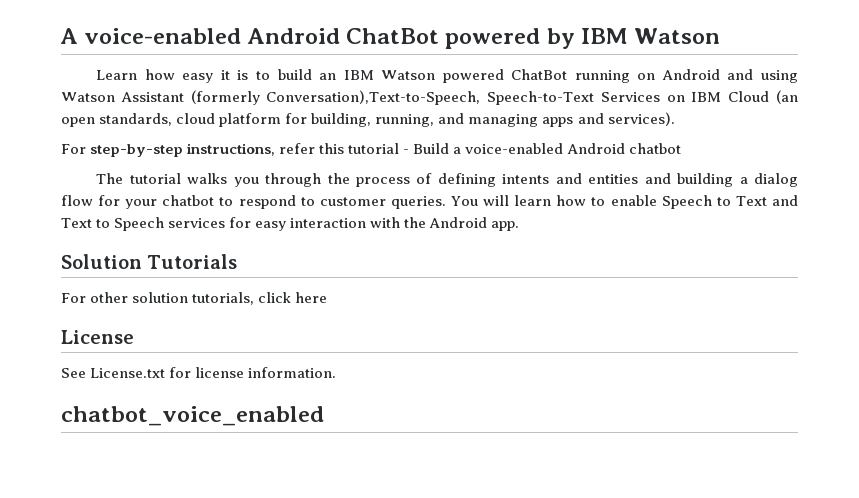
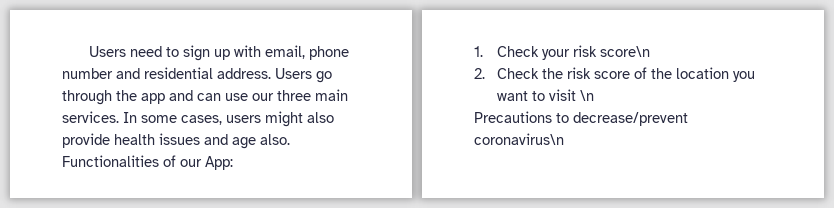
- A voice-enabled Android ChatBot powered by IBM Watson
- Learn how easy it is to build an IBM Watson powered ChatBot running on Android and using Watson Assistant (formerly Conversation),Text-to-Speech, Speech-to-Text Services on IBM Cloud (an open standards, cloud platform for building, running, and managing apps and services).
- For step-by-step instructions, refer this tutorial - Build a voice-enabled Android chatbot
- The tutorial walks you through the process of defining intents and entities and building a dialog flow for your chatbot to respond to customer queries. You will learn how to enable Speech to Text and Text to Speech services for easy interaction with the Android app.
- Solution Tutorials
- For other solution tutorials, click here
- License
- See License.txt for license information.
- chatbot_voice_enabled
+ Users need to sign up with email, phone number and residential address. Users go through the app and can use our three main services. In some cases, users might also provide health issues and age also. Functionalities of our App:
+ 1. Check your risk score\n
+ 2. Check the risk score of the location you want to visit \n
+ Precautions to decrease/prevent coronavirus\n

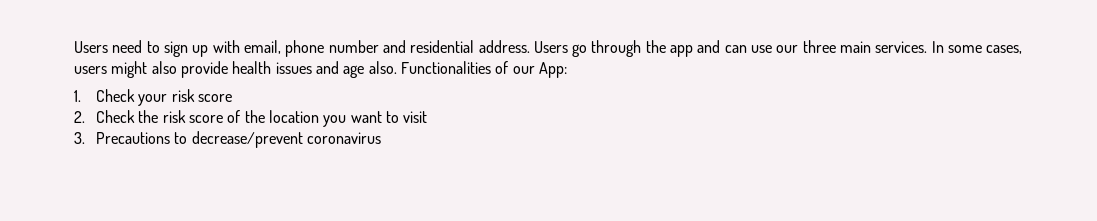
- 1. Check your risk score\n
+ 1. Check your risk score
- 2. Check the risk score of the location you want to visit \n
- Precautions to decrease/prevent coronavirus\n
+ 2. Check the risk score of the location you want to visit
+ 3. Precautions to decrease/prevent coronavirus

